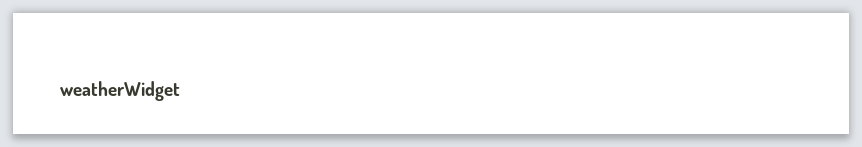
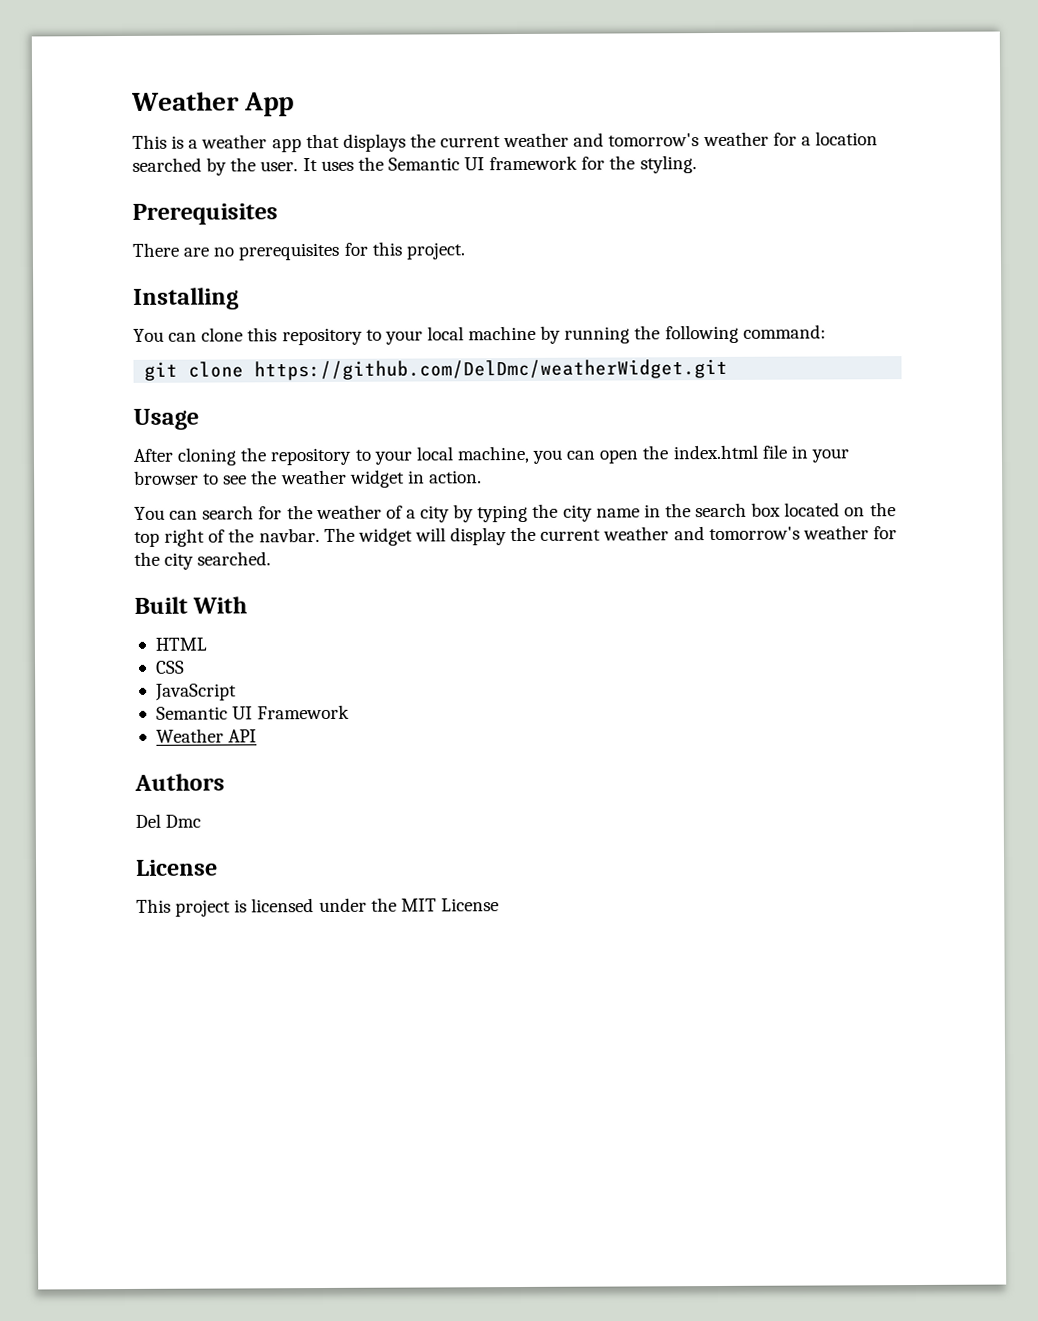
- weatherWidget
+ Weather App
+ This is a weather app that displays the current weather and tomorrow's weather for a location searched by the user. It uses the Semantic UI framework for the styling.
+ Prerequisites
+ There are no prerequisites for this project.
+ Installing
+ You can clone this repository to your local machine by running the following command:
+ git clone https://github.com/DelDmc/weatherWidget.git
+ Usage
+ After cloning the repository to your local machine, you can open the index.html file in your browser to see the weather widget in action.
+ You can search for the weather of a city by typing the city name in the search box located on the top right of the navbar. The widget will display the current weather and tomorrow's weather for the city searched.
+ Built With
+ HTML
+ CSS
+ JavaScript
+ Semantic UI Framework
+ Weather API
+ Authors
+ Del Dmc
+ License
+ This project is licensed under the MIT License

